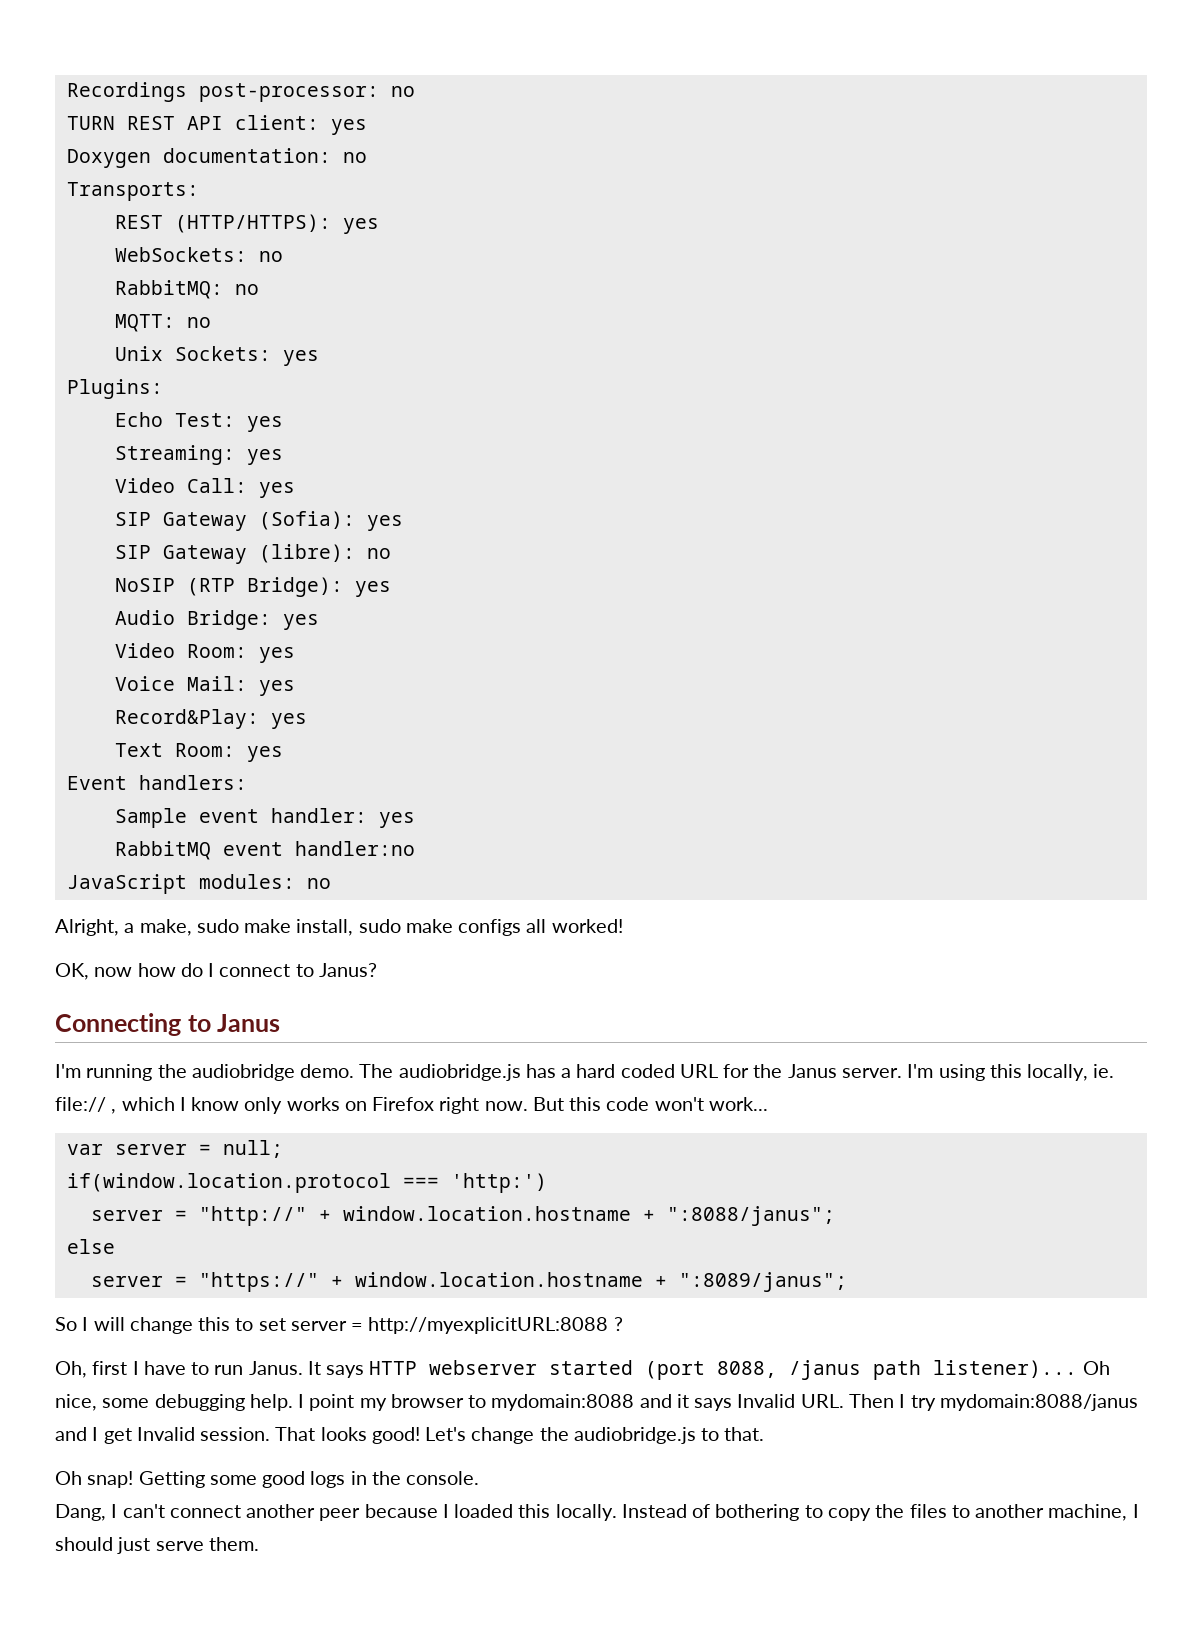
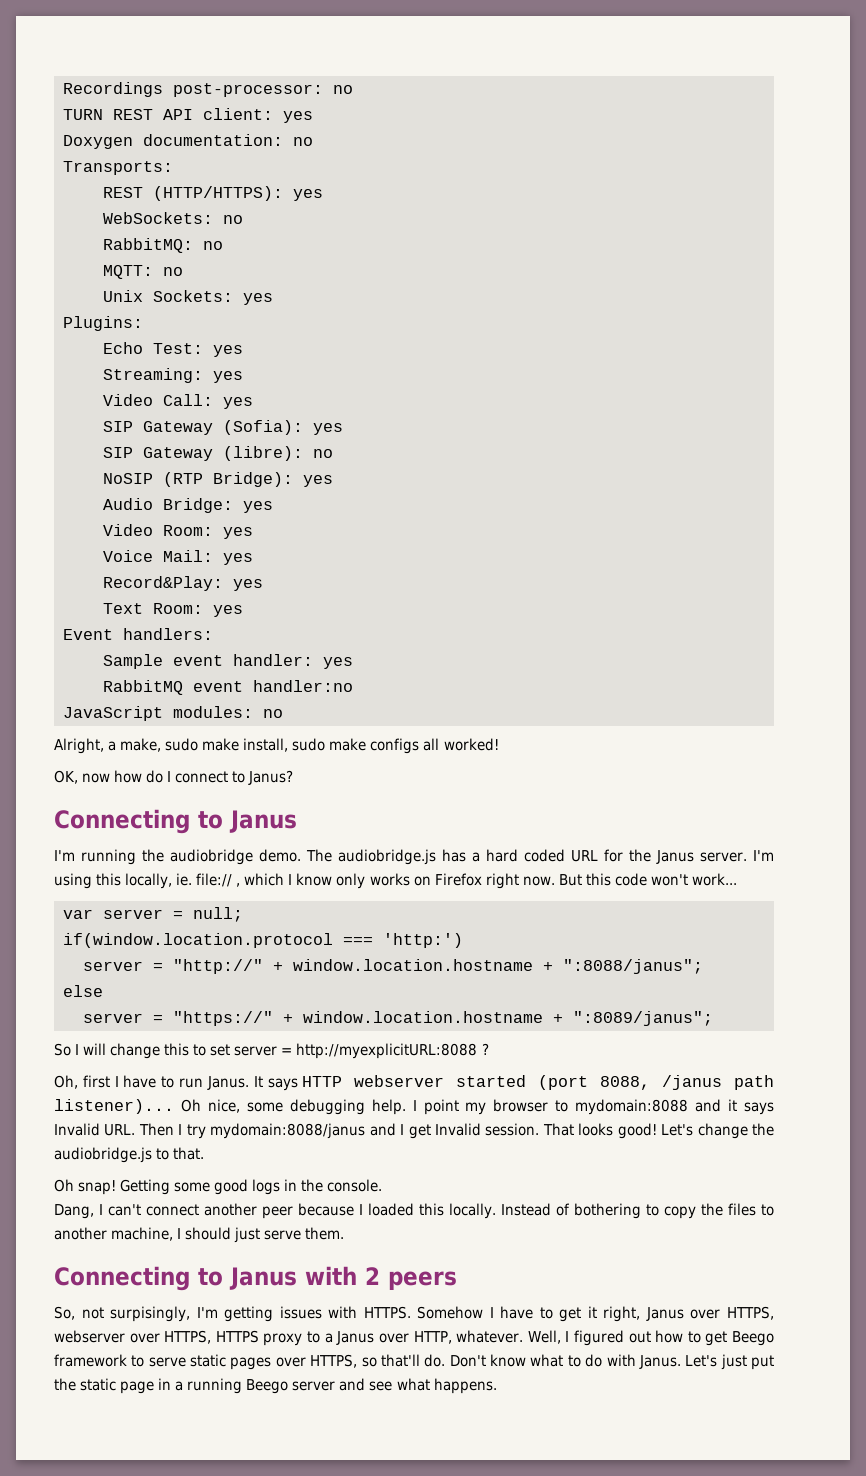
+ Connecting to Janus with 2 peers
+ So, not surpisingly, I'm getting issues with HTTPS. Somehow I have to get it right, Janus over HTTPS, webserver over HTTPS, HTTPS proxy to a Janus over HTTP, whatever. Well, I figured out how to get Beego framework to serve static pages over HTTPS, so that'll do. Don't know what to do with Janus. Let's just put the static page in a running Beego server and see what happens.

